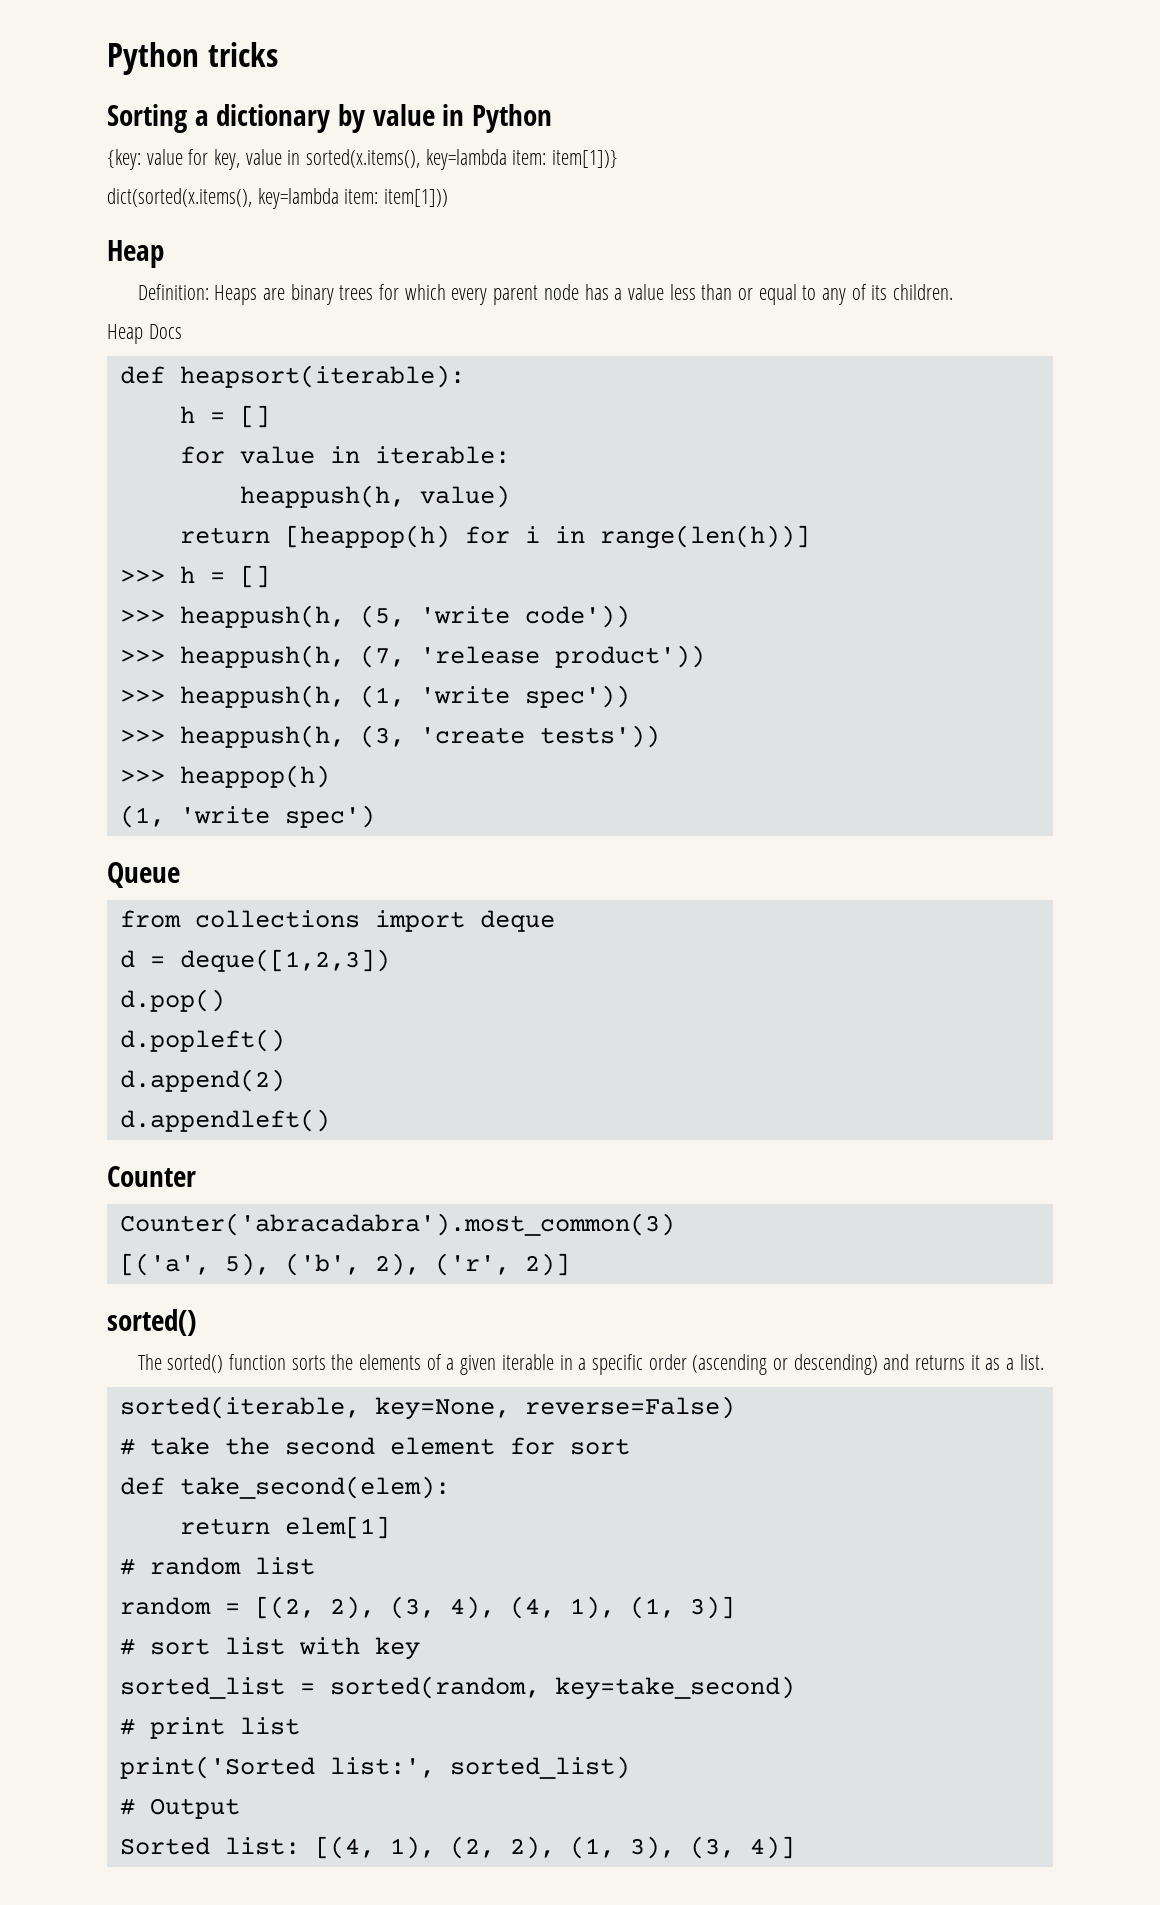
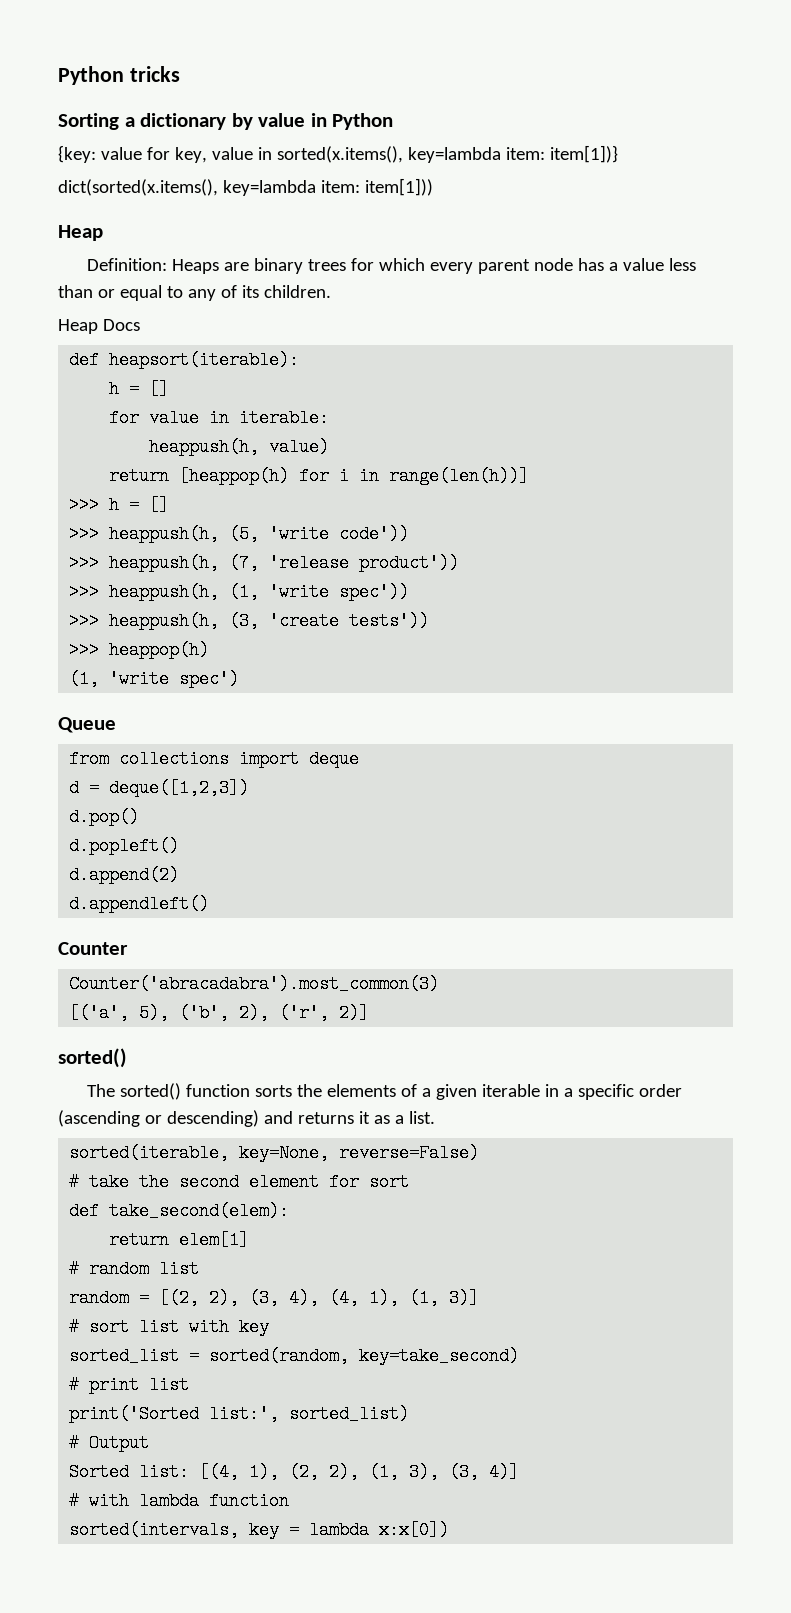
+ # with lambda function
+ sorted(intervals, key = lambda x:x[0])

